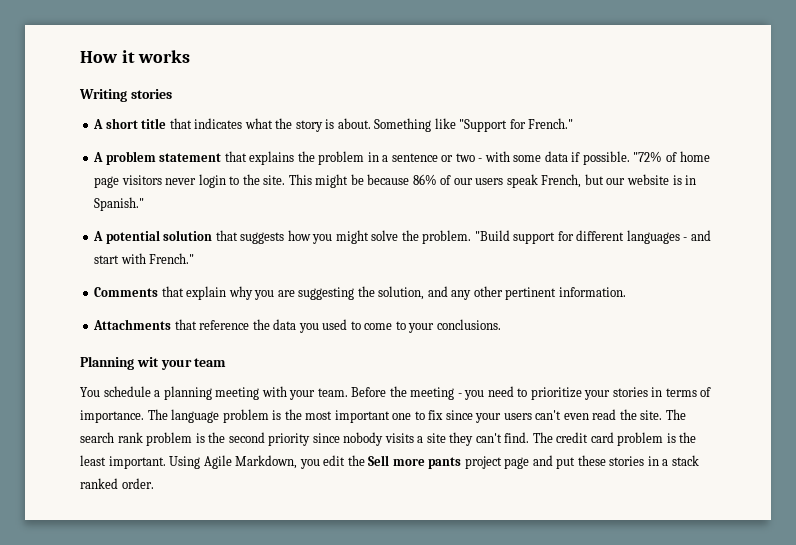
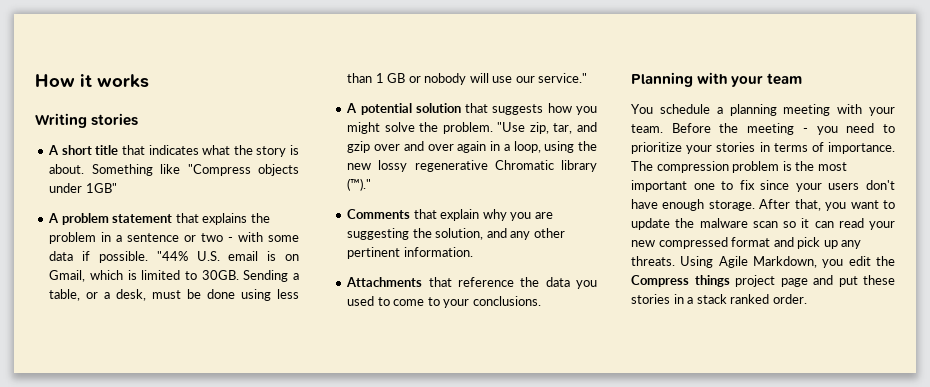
- Something like "Support for French."
+ Something like "Compress objects under 1GB"
- "72% of home page visitors never login to the site. This might be because 86% of our users speak French, but our website is in Spanish."
+ "44% U.S. email is on Gmail, which is limited to 30GB. Sending a table, or a desk, must be done using less than 1 GB or nobody will use our service."
- "Build support for different languages - and start with French."
+ "Use zip, tar, and gzip over and over again in a loop, using the new lossy regenerative Chromatic library (™)."
- Planning wit your team
+ Planning with your team
- The language problem is the most important one to fix since your users can't even read the site. The search rank problem is the second priority since nobody visits a site they can't find. The credit card problem is the least important.
+ The compression problem is the most important one to fix since your users don't have enough storage. After that, you want to update the malware scan so it can read your new compressed format and pick up any threats.
- Using Agile Markdown, you edit the Sell more pants project page and put these stories in a stack ranked order.
+ Using Agile Markdown, you edit the Compress things project page and put these stories in a stack ranked order.

